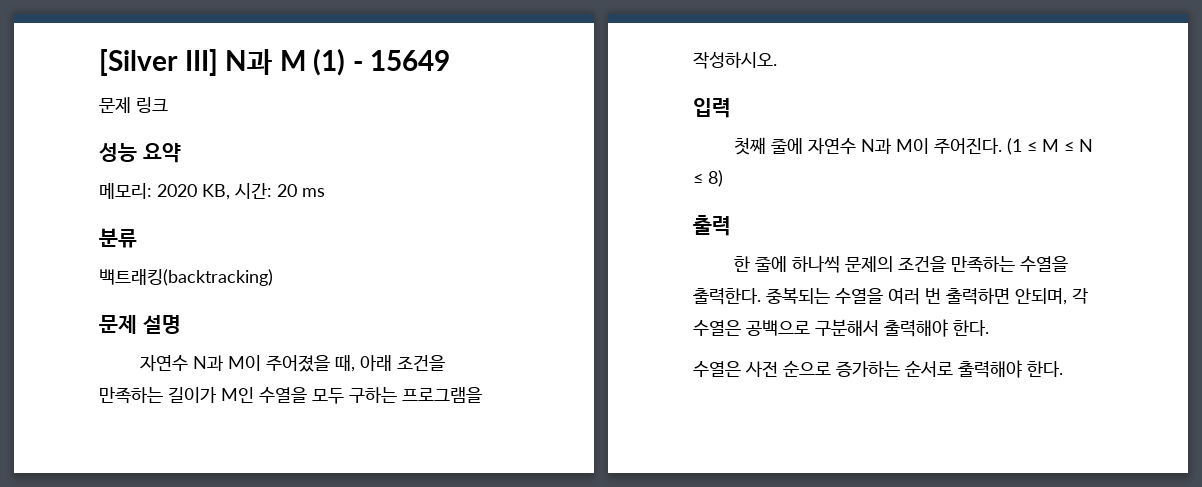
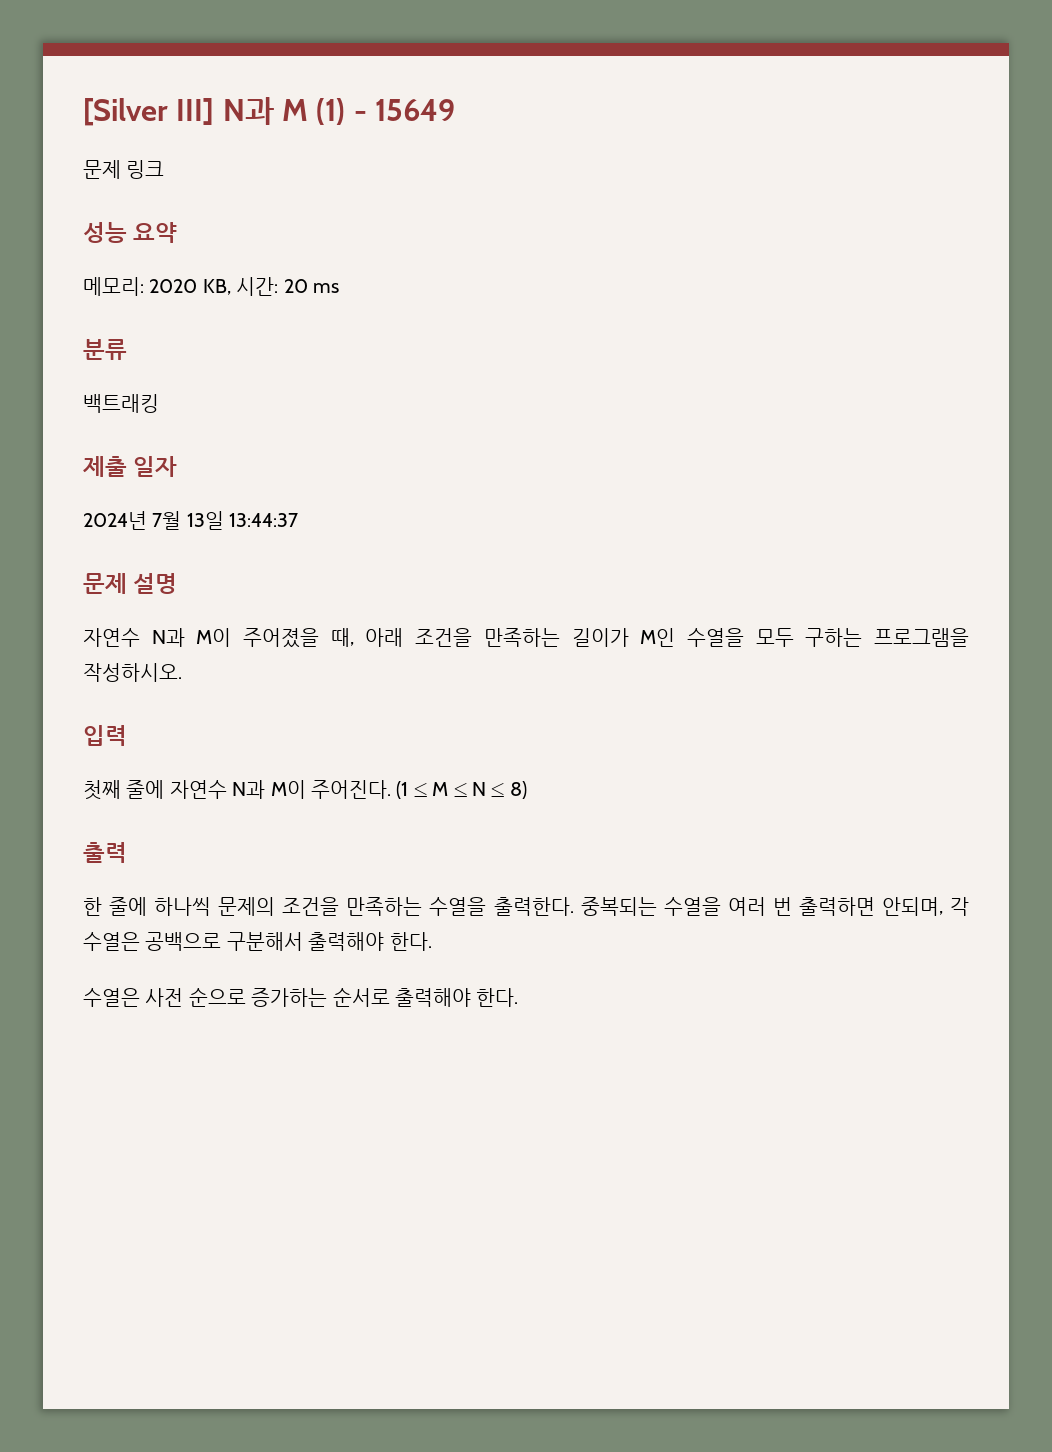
- 백트래킹(backtracking)
+ 백트래킹
+ 제출 일자
+ 2024년 7월 13일 13:44:37

